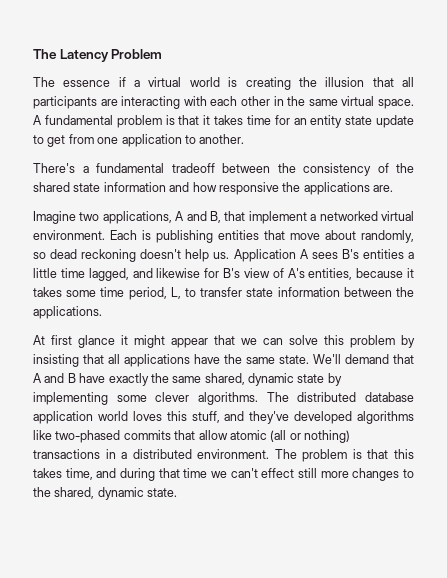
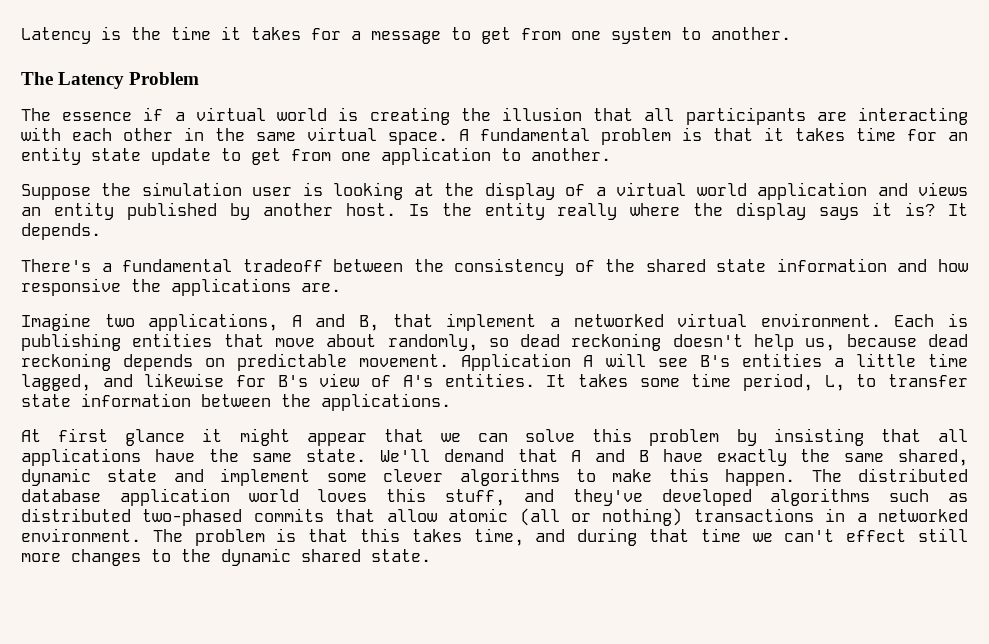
+ Latency is the time it takes for a message to get from one system to another.
+ Suppose the simulation user is looking at the display of a virtual world application and views an entity published by another host. Is the entity really where the display says it is? It depends.
- Each is publishing entities that move about randomly, so dead reckoning doesn't help us. Application A sees B's entities a little time lagged, and likewise for B's view of A's entities, because it takes some time period, L, to transfer state information between the applications.
+ Each is publishing entities that move about randomly, so dead reckoning doesn't help us, because dead reckoning depends on predictable movement. Application A will see B's entities a little time lagged, and likewise for B's view of A's entities. It takes some time period, L, to transfer state information between the applications.
- We'll demand that A and B have exactly the same shared, dynamic state by implementing some clever algorithms.
+ We'll demand that A and B have exactly the same shared, dynamic state and implement some clever algorithms to make this happen.
- The distributed database application world loves this stuff, and they've developed algorithms like two-phased commits that allow atomic (all or nothing) transactions in a distributed environment.
+ The distributed database application world loves this stuff, and they've developed algorithms such as distributed two-phased commits that allow atomic (all or nothing) transactions in a networked environment.
- The problem is that this takes time, and during that time we can't effect still more changes to the shared, dynamic state.
+ The problem is that this takes time, and during that time we can't effect still more changes to the dynamic shared state.

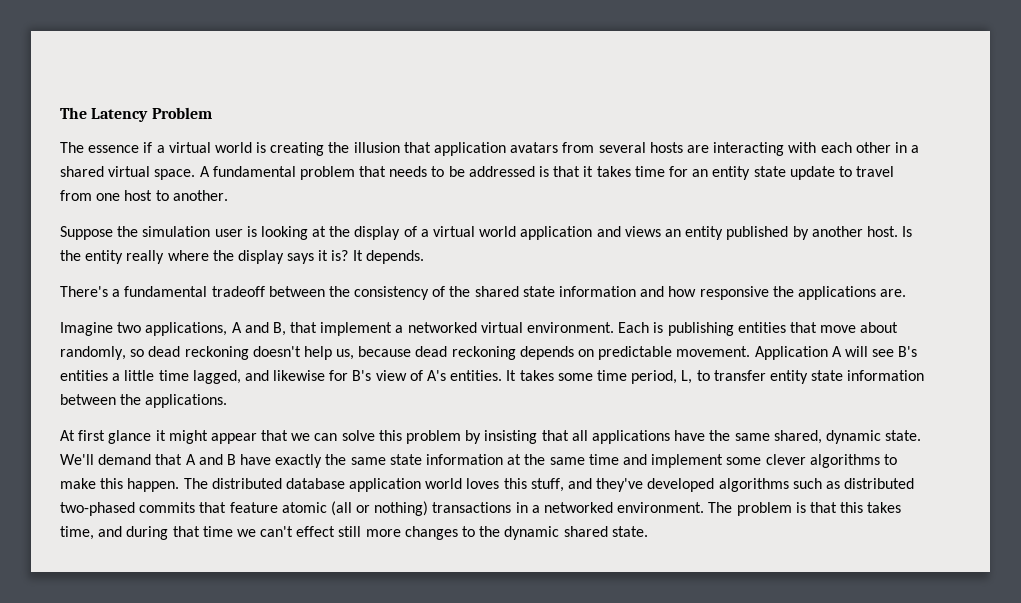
- Latency is the time it takes for a message to get from one system to another.
- The essence if a virtual world is creating the illusion that all participants are interacting with each other in the same virtual space.
+ The essence if a virtual world is creating the illusion that application avatars from several hosts are interacting with each other in a shared virtual space.
- A fundamental problem is that it takes time for an entity state update to get from one application to another.
+ A fundamental problem that needs to be addressed is that it takes time for an entity state update to travel from one host to another.
- It takes some time period, L, to transfer state information between the applications.
+ It takes some time period, L, to transfer entity state information between the applications.
- At first glance it might appear that we can solve this problem by insisting that all applications have the same state.
+ At first glance it might appear that we can solve this problem by insisting that all applications have the same shared, dynamic state.
- We'll demand that A and B have exactly the same shared, dynamic state and implement some clever algorithms to make this happen.
+ We'll demand that A and B have exactly the same state information at the same time and implement some clever algorithms to make this happen.
- The distributed database application world loves this stuff, and they've developed algorithms such as distributed two-phased commits that allow atomic (all or nothing) transactions in a networked environment.
+ The distributed database application world loves this stuff, and they've developed algorithms such as distributed two-phased commits that feature atomic (all or nothing) transactions in a networked environment.

